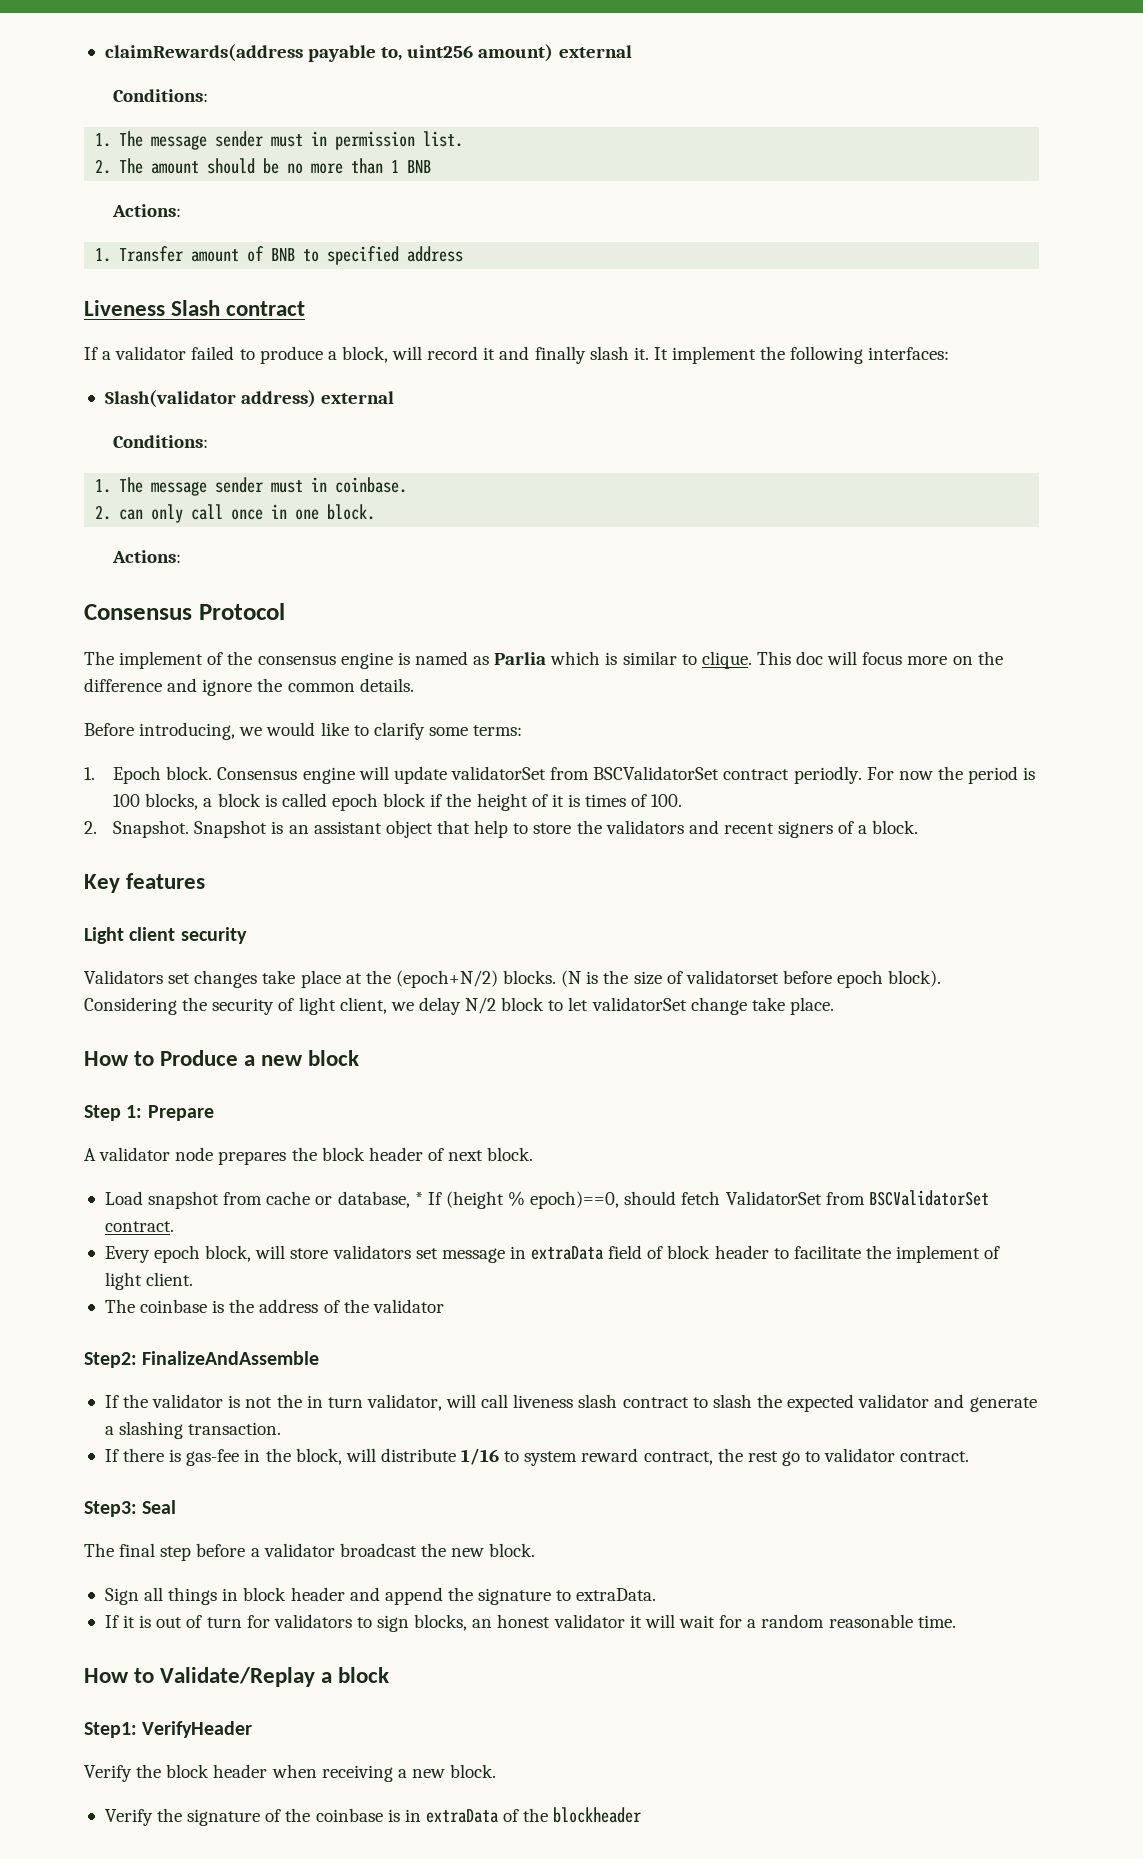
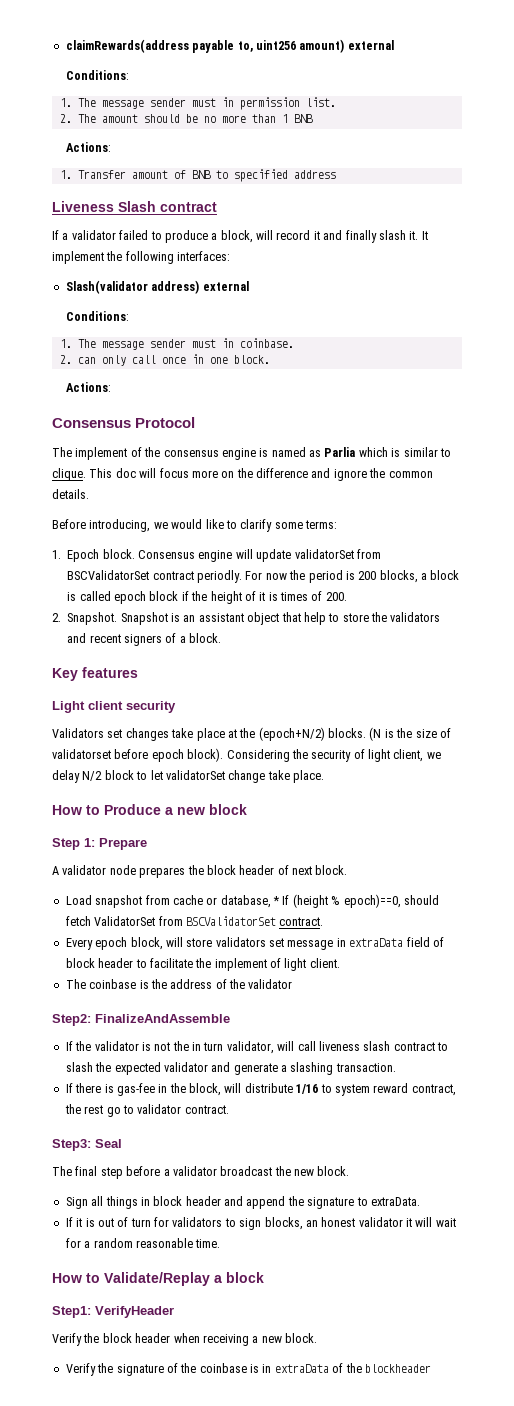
- For now the period is 100 blocks, a block is called epoch block if the height of it is times of 100.
+ For now the period is 200 blocks, a block is called epoch block if the height of it is times of 200.

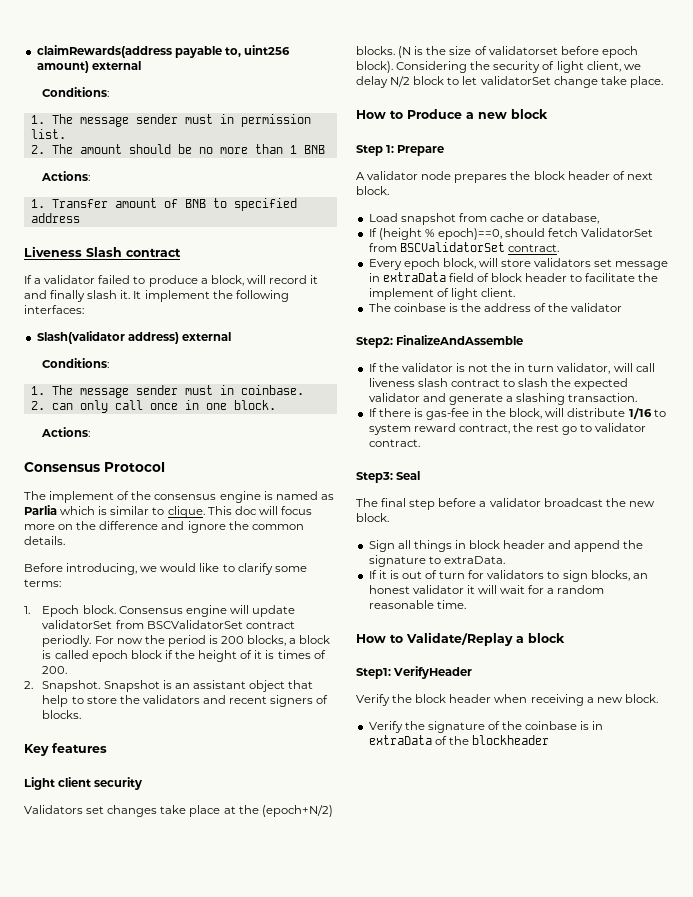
- Snapshot is an assistant object that help to store the validators and recent signers of a block.
+ Snapshot is an assistant object that help to store the validators and recent signers of blocks.
- Load snapshot from cache or database, * If (height % epoch)==0, should fetch ValidatorSet from BSCValidatorSet contract.
+ Load snapshot from cache or database,
+ If (height % epoch)==0, should fetch ValidatorSet from BSCValidatorSet contract.

